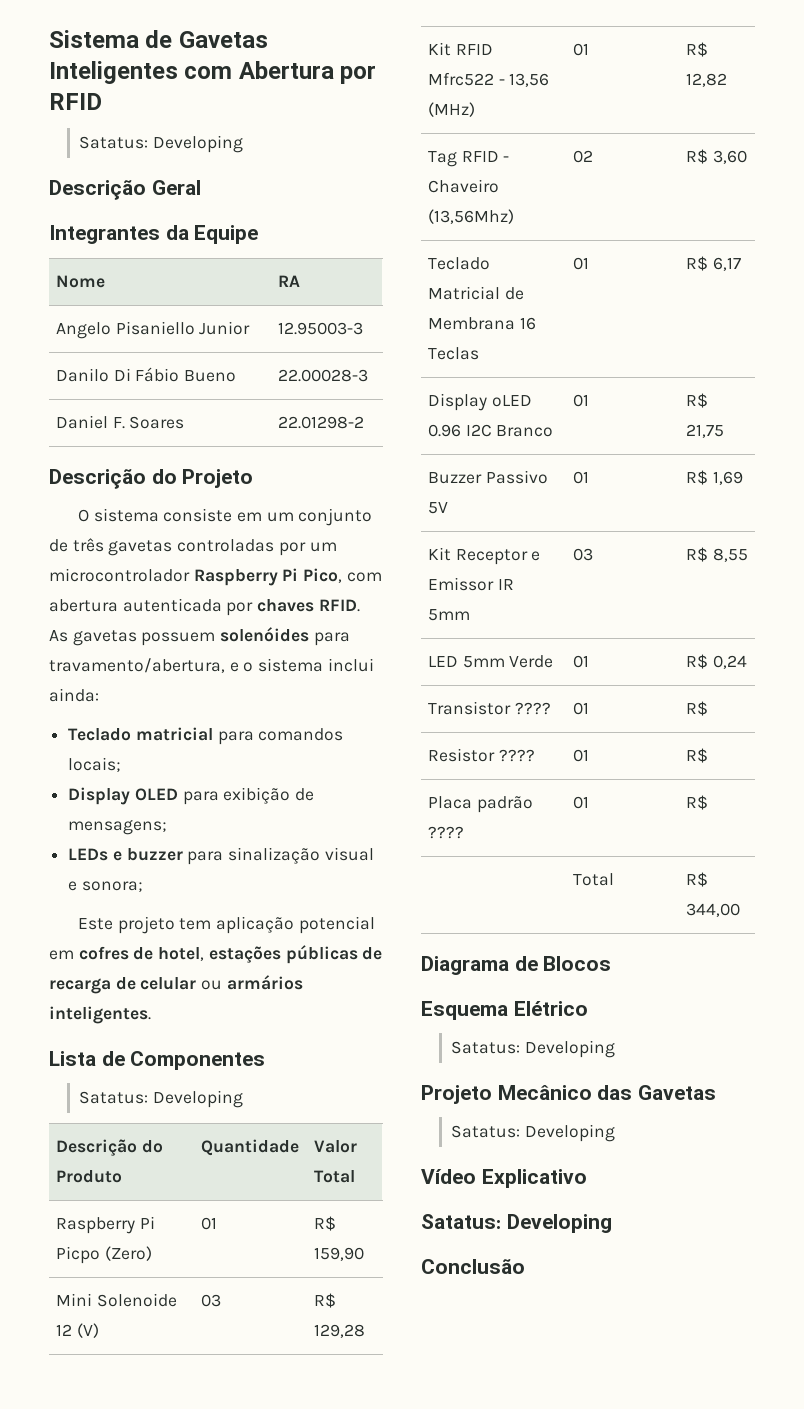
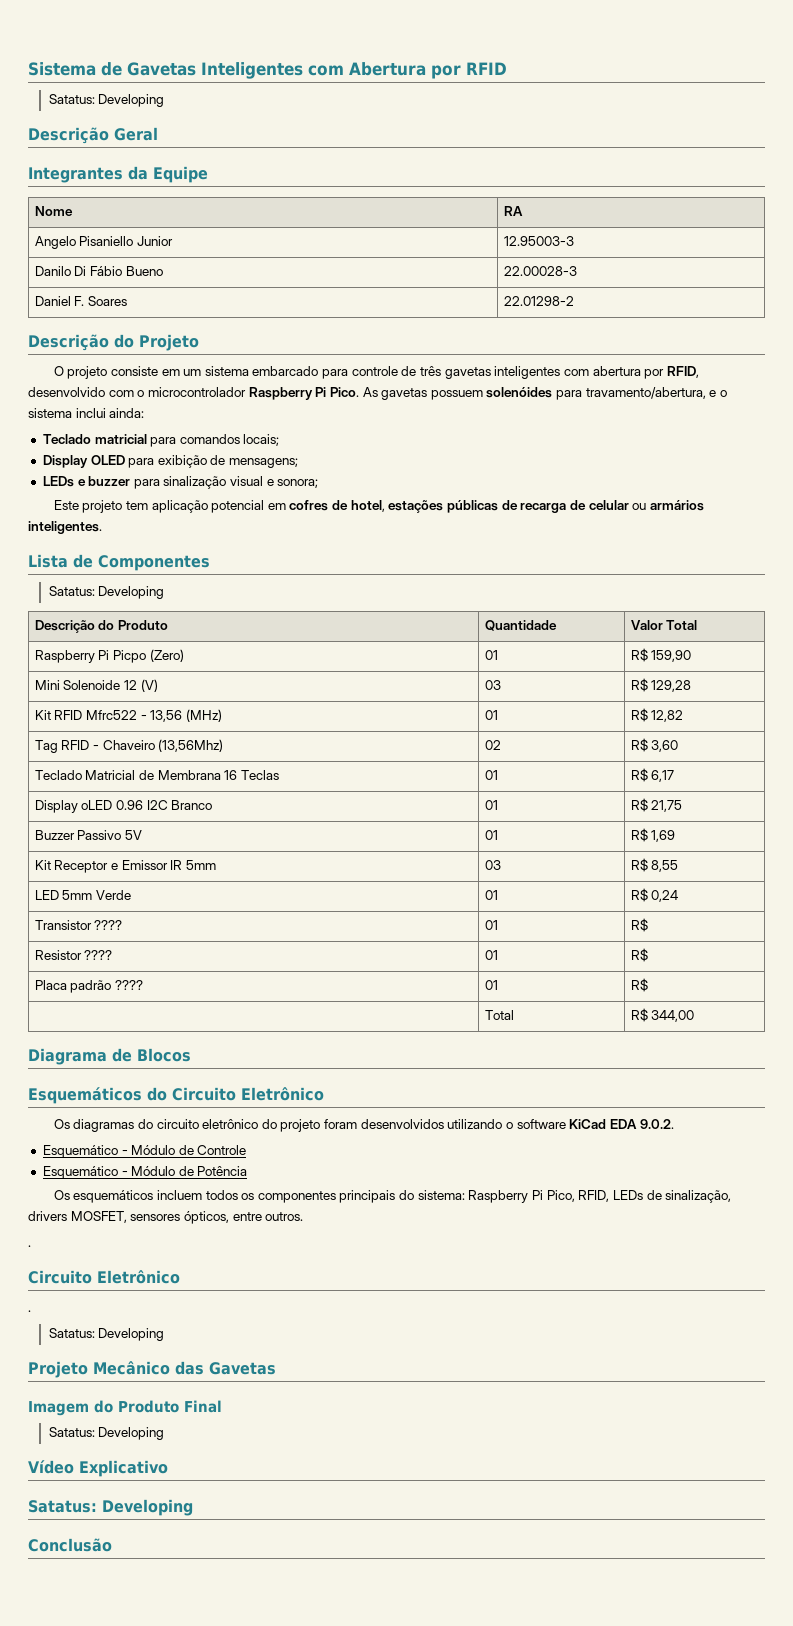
- O sistema consiste em um conjunto de três gavetas controladas por um microcontrolador Raspberry Pi Pico, com abertura autenticada por chaves RFID.
+ O projeto consiste em um sistema embarcado para controle de três gavetas inteligentes com abertura por RFID, desenvolvido com o microcontrolador Raspberry Pi Pico.
- Esquema Elétrico
+ Esquemáticos do Circuito Eletrônico
+ Os diagramas do circuito eletrônico do projeto foram desenvolvidos utilizando o software KiCad EDA 9.0.2.
+ Esquemático - Módulo de Controle
+ Esquemático - Módulo de Potência
+ Os esquemáticos incluem todos os componentes principais do sistema: Raspberry Pi Pico, RFID, LEDs de sinalização, drivers MOSFET, sensores ópticos, entre outros.
+ .
+ Circuito Eletrônico
+ .
+ Imagem do Produto Final

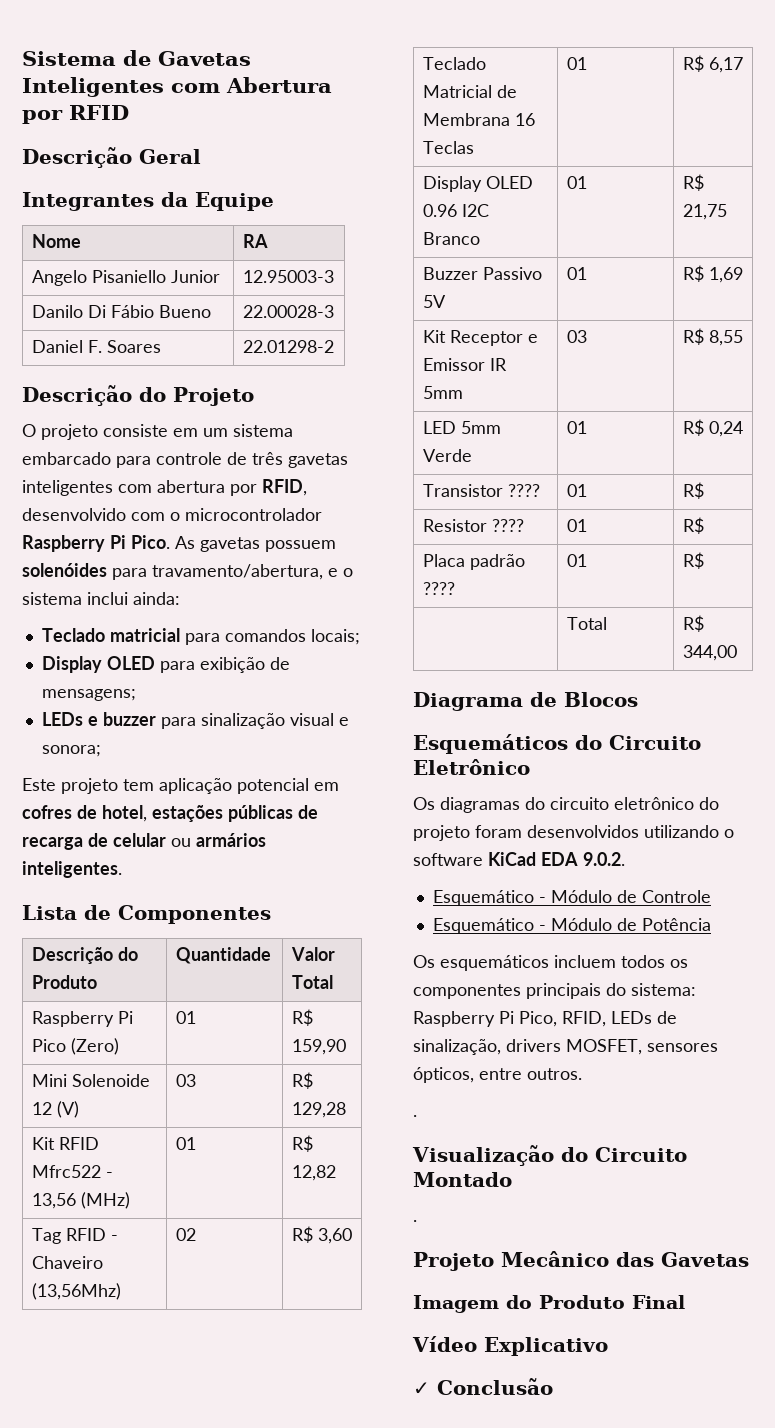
  Sistema de Gavetas Inteligentes com Abertura por RFID
- Satatus: Developing
  Lista de Componentes
- Satatus: Developing
- Raspberry Pi Picpo (Zero) | 01 | R$ 159,90
+ Raspberry Pi Pico (Zero) | 01 | R$ 159,90
- Display oLED 0.96 I2C Branco | 01 | R$ 21,75
+ Display OLED 0.96 I2C Branco | 01 | R$ 21,75
  Os esquemáticos incluem todos os componentes principais do sistema: Raspberry Pi Pico, RFID, LEDs de sinalização, drivers MOSFET, sensores ópticos, entre outros.
  .
- Circuito Eletrônico
+ Visualização do Circuito Montado
  .
- Satatus: Developing
  Imagem do Produto Final
- Satatus: Developing
  Vídeo Explicativo
- Satatus: Developing
- Conclusão
+ ✓ Conclusão

